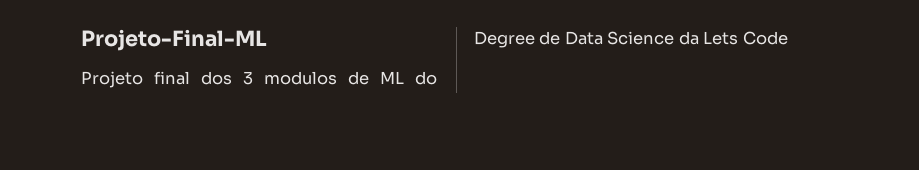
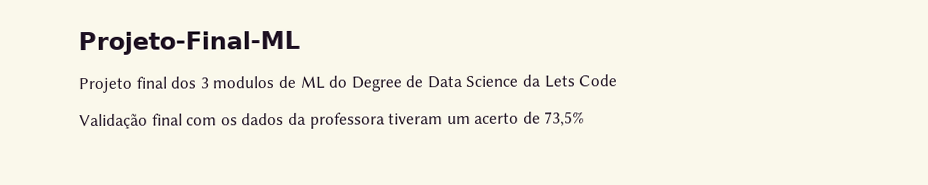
+ Validação final com os dados da professora tiveram um acerto de 73,5%

